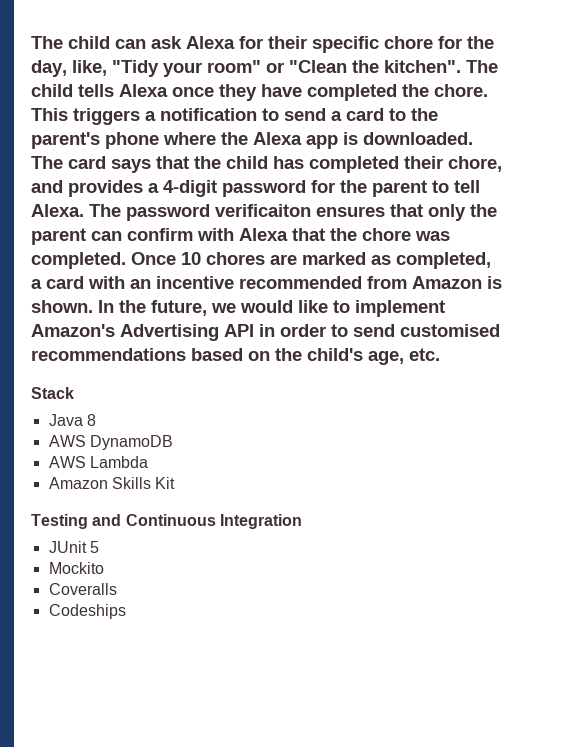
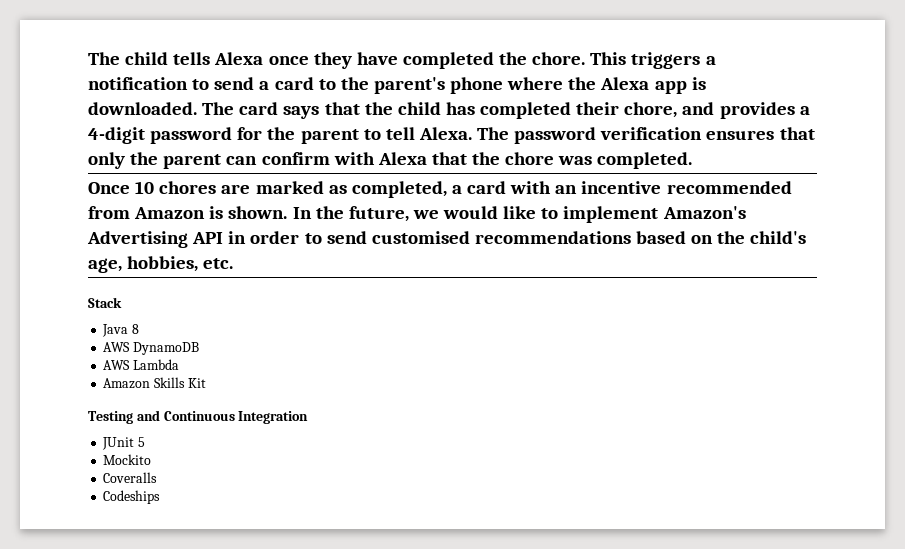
- The child can ask Alexa for their specific chore for the day, like, "Tidy your room" or "Clean the kitchen". The child tells Alexa once they have completed the chore.
+ The child tells Alexa once they have completed the chore.
- The password verificaiton ensures that only the parent can confirm with Alexa that the chore was completed. Once 10 chores are marked as completed, a card with an incentive recommended from Amazon is shown.
+ The password verification ensures that only the parent can confirm with Alexa that the chore was completed.
+ Once 10 chores are marked as completed, a card with an incentive recommended from Amazon is shown.
- In the future, we would like to implement Amazon's Advertising API in order to send customised recommendations based on the child's age, etc.
+ In the future, we would like to implement Amazon's Advertising API in order to send customised recommendations based on the child's age, hobbies, etc.

